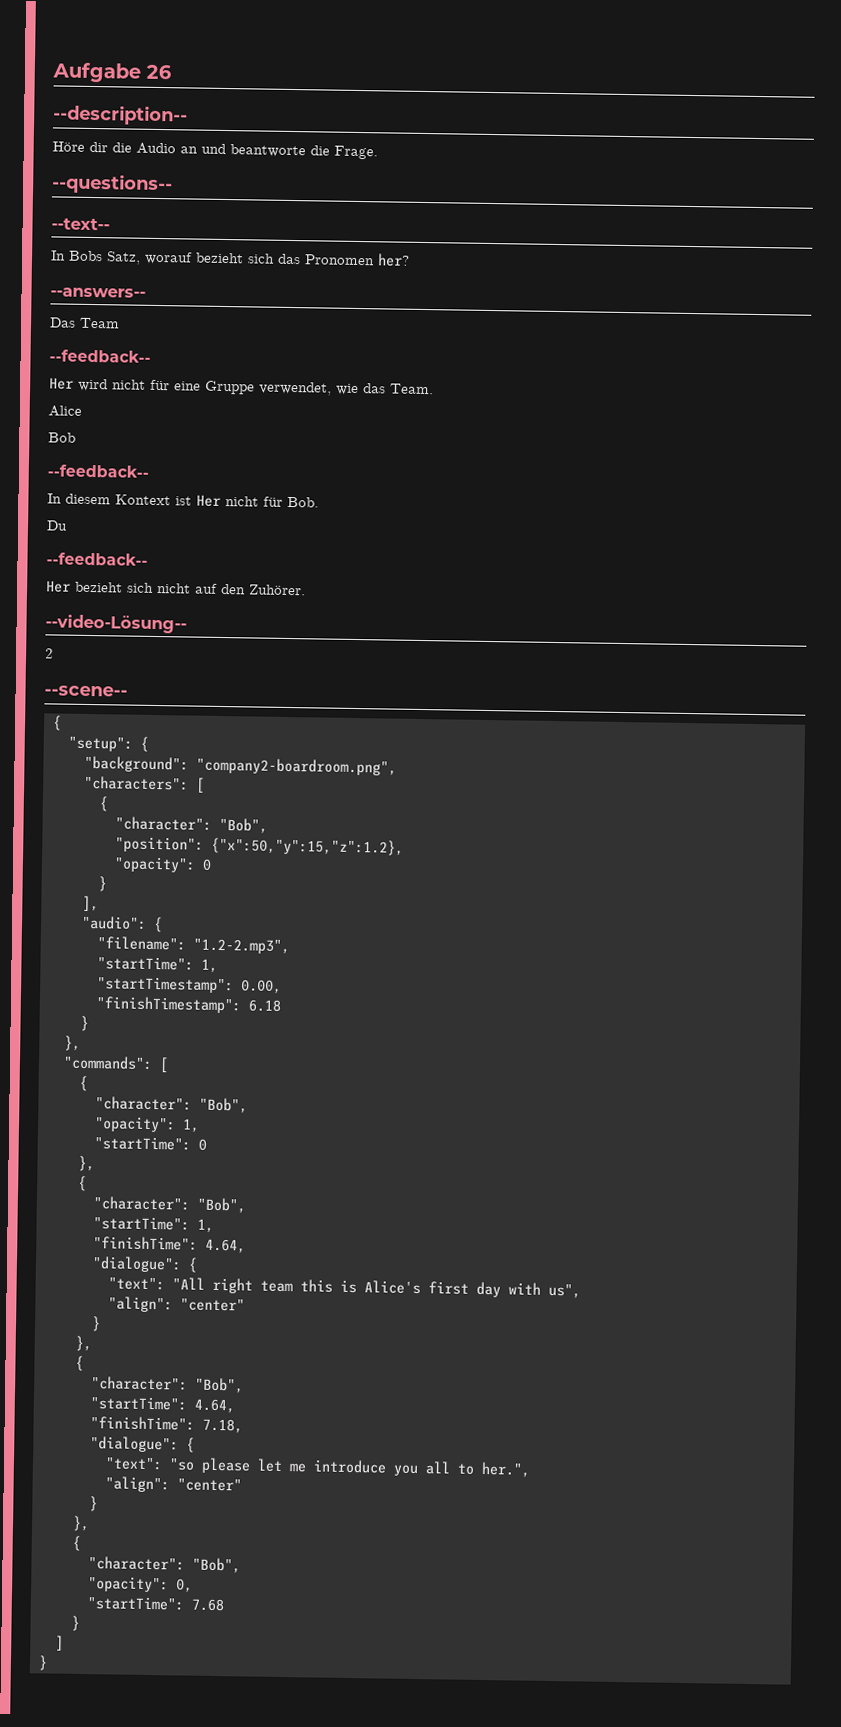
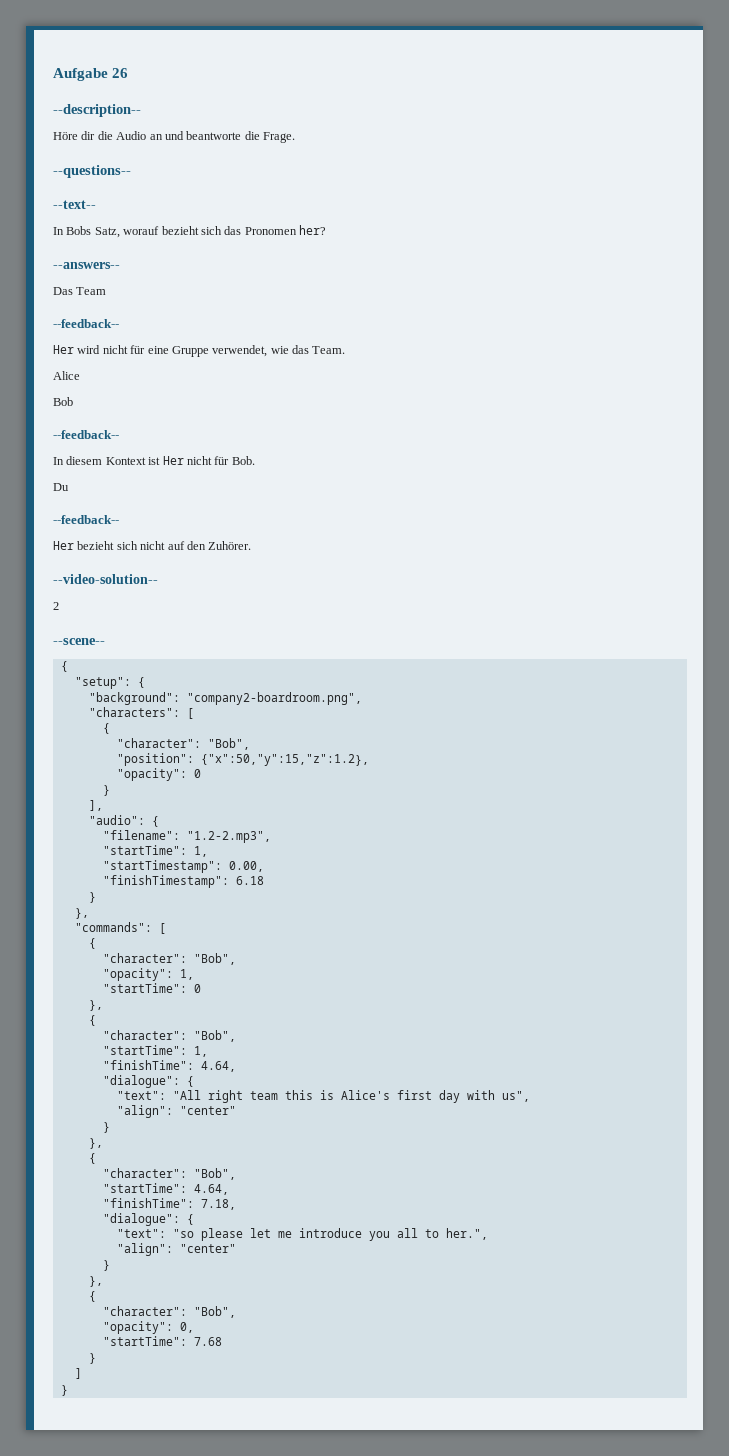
- --video-Lösung--
+ --video-solution--

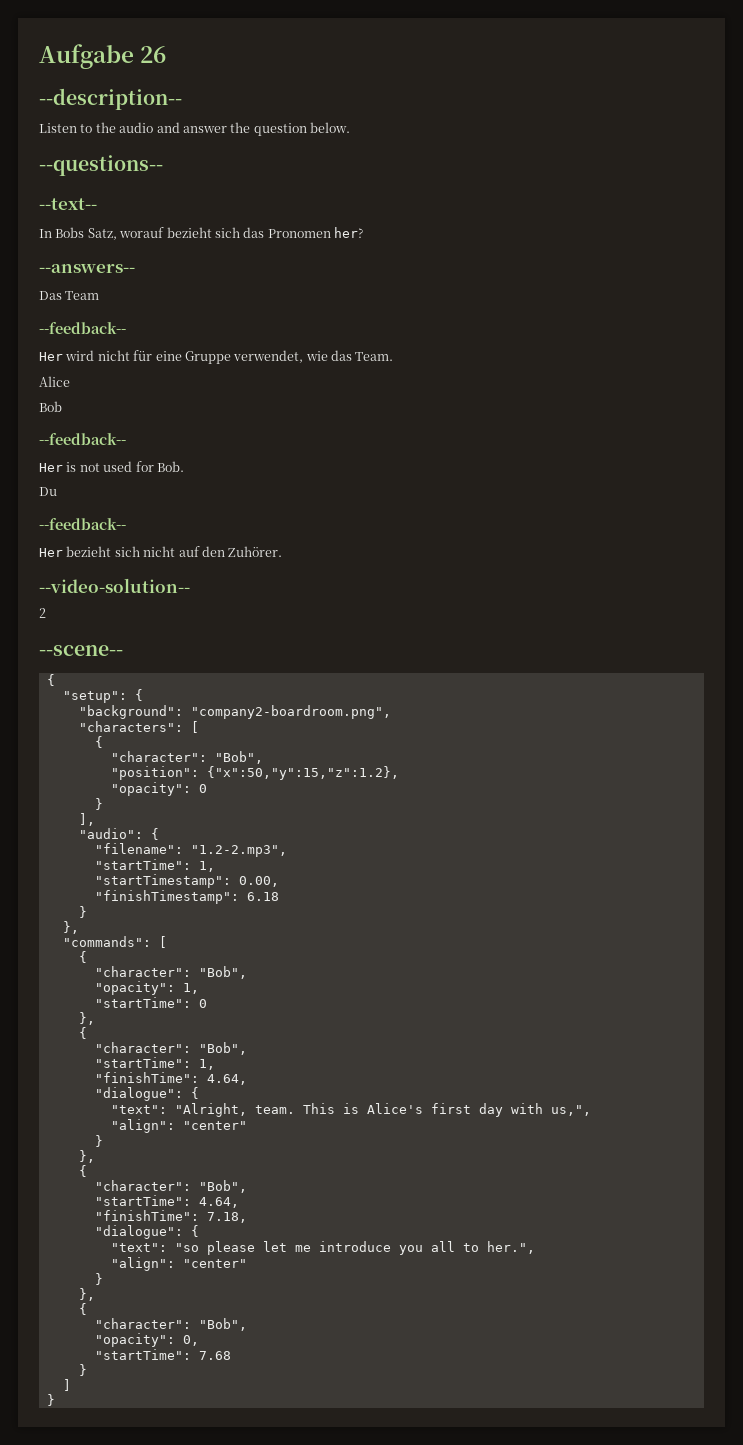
- Höre dir die Audio an und beantworte die Frage.
+ Listen to the audio and answer the question below.
- In diesem Kontext ist Her nicht für Bob.
+ Her is not used for Bob.
- "text": "All right team this is Alice's first day with us",
+ "text": "Alright, team. This is Alice's first day with us,",

